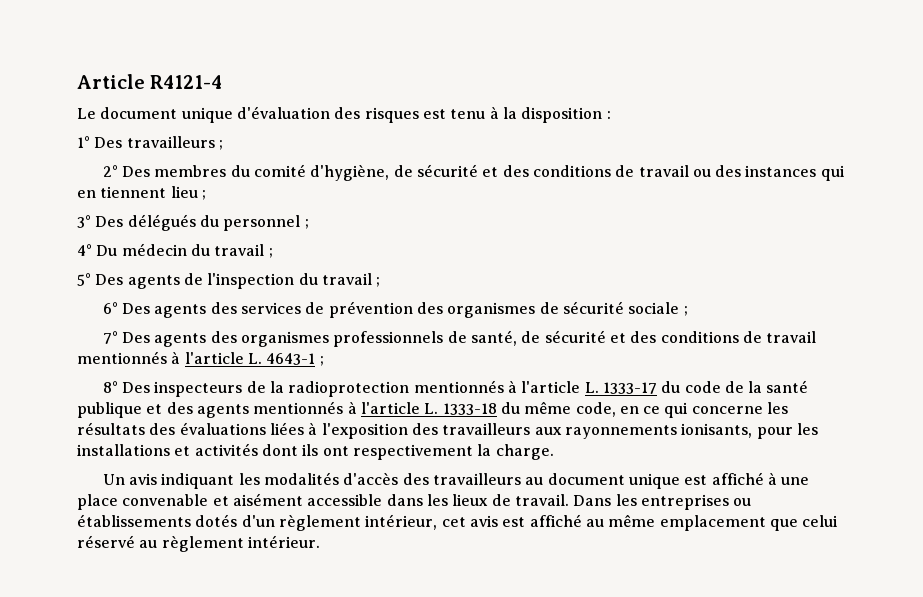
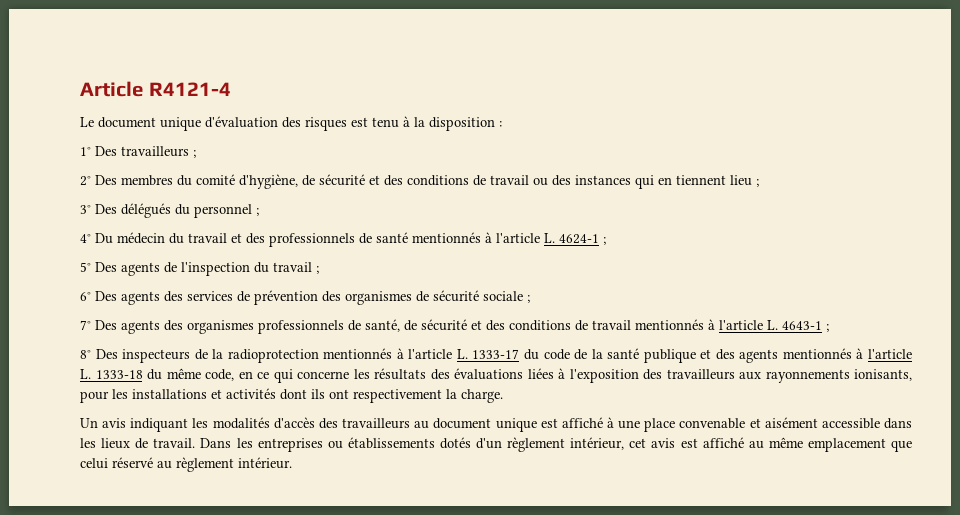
- 4° Du médecin du travail ;
+ 4° Du médecin du travail et des professionnels de santé mentionnés à l'article L. 4624-1 ;

